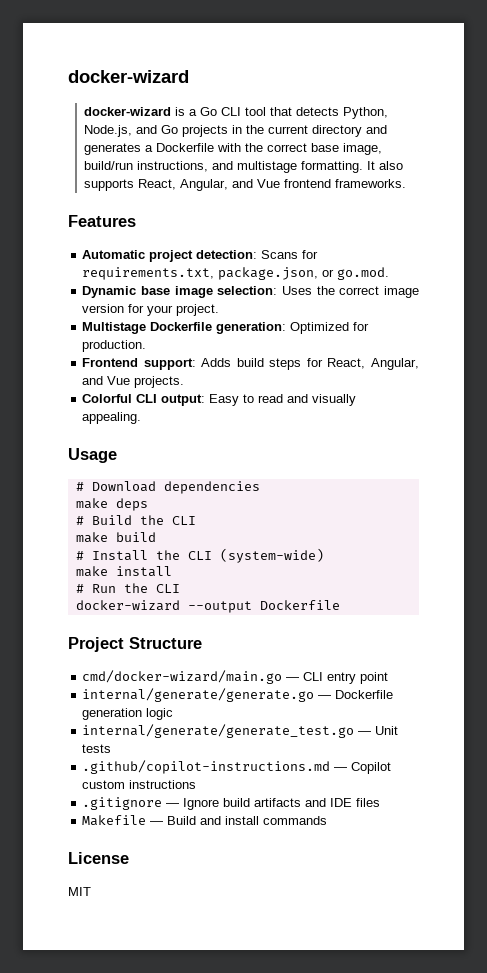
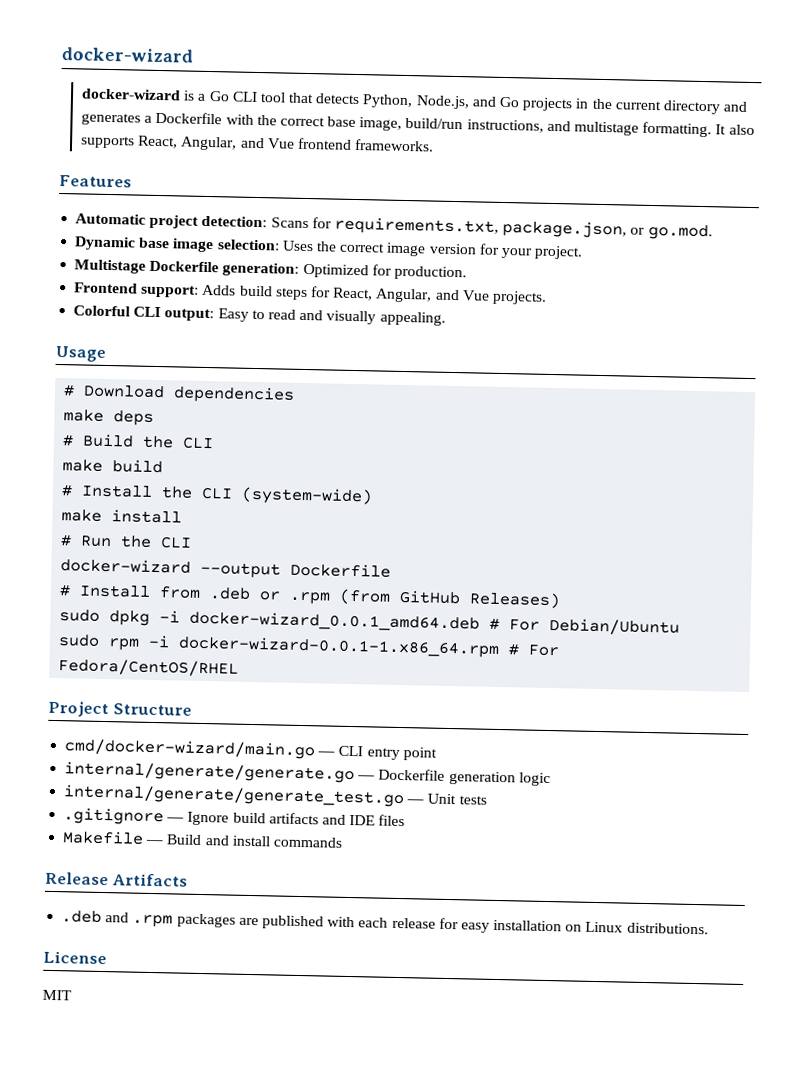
+ # Install from .deb or .rpm (from GitHub Releases)
+ sudo dpkg -i docker-wizard_0.0.1_amd64.deb # For Debian/Ubuntu
+ sudo rpm -i docker-wizard-0.0.1-1.x86_64.rpm # For Fedora/CentOS/RHEL
- .github/copilot-instructions.md — Copilot custom instructions
+ Release Artifacts
+ .deb and .rpm packages are published with each release for easy installation on Linux distributions.

